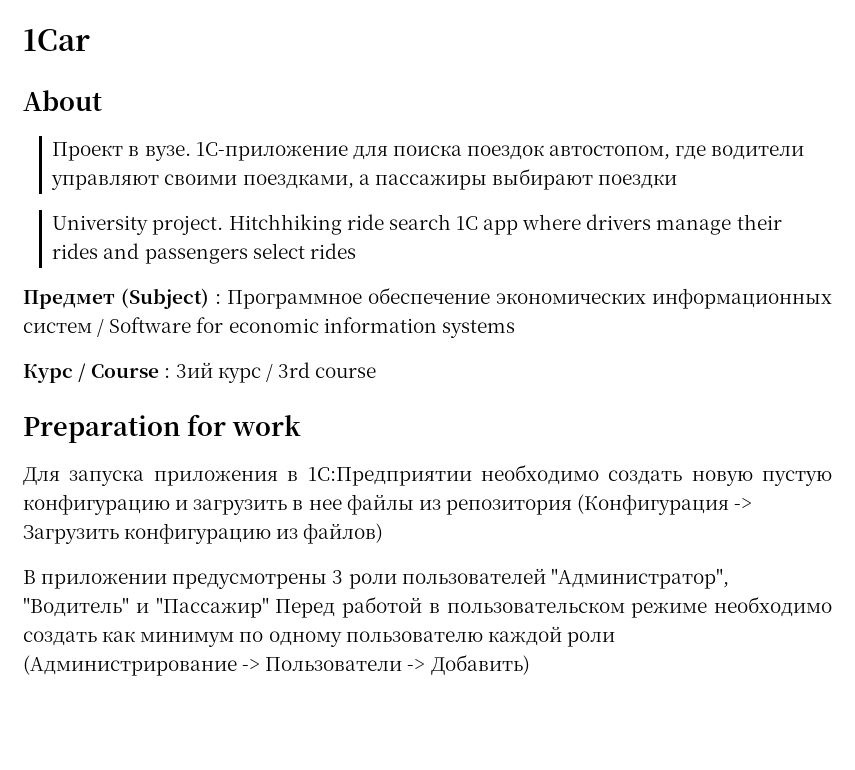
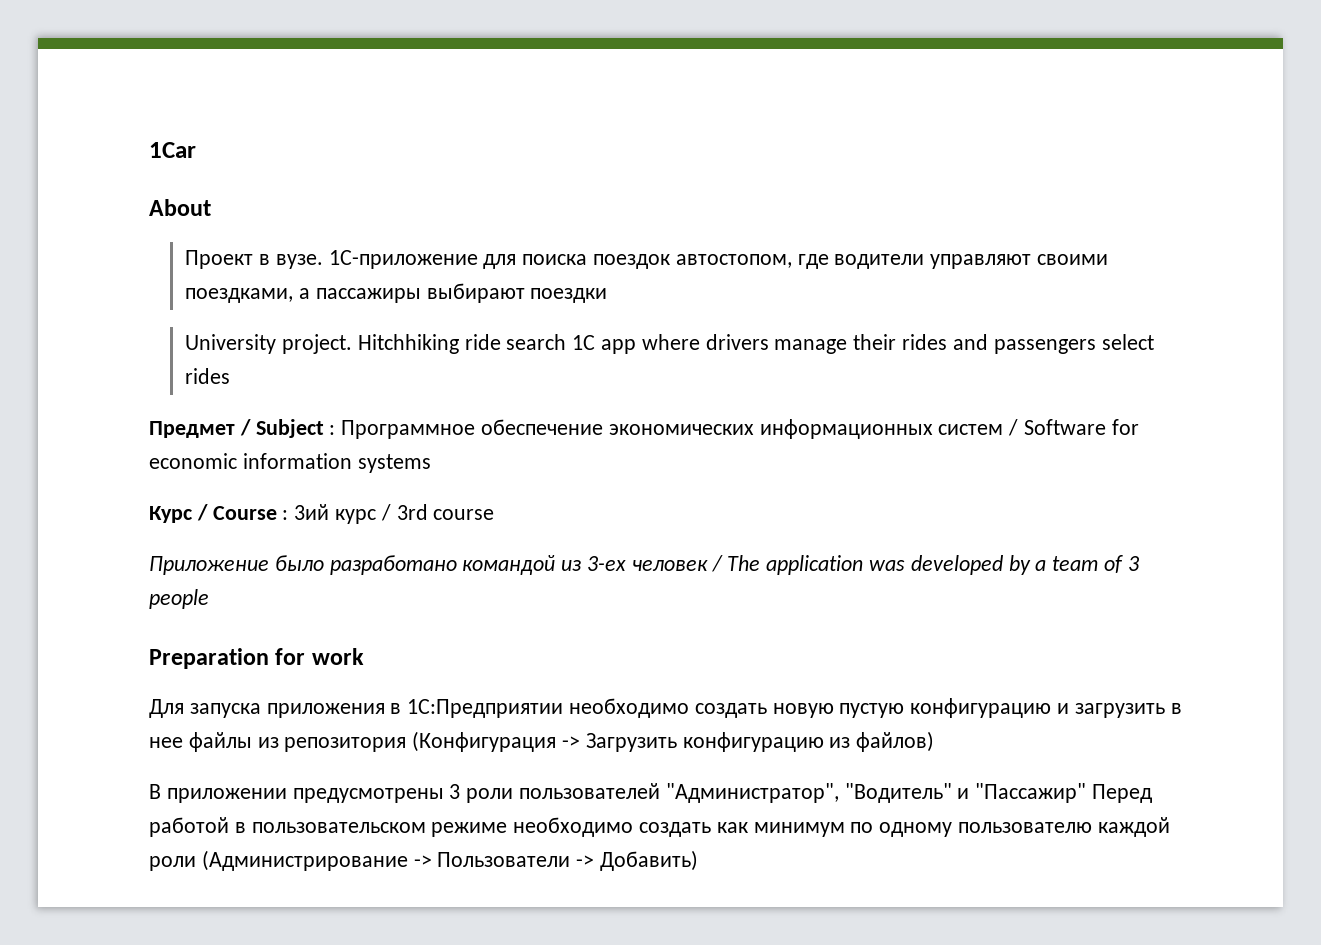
- Предмет (Subject) : Программное обеспечение экономических информационных систем / Software for economic information systems
+ Предмет / Subject : Программное обеспечение экономических информационных систем / Software for economic information systems
+ Приложение было разработано командой из 3-ех человек / The application was developed by a team of 3 people

